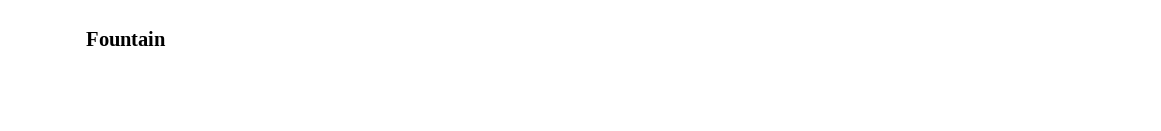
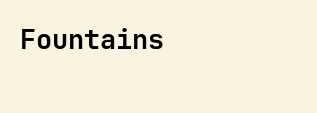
- Fountain
+ Fountains

